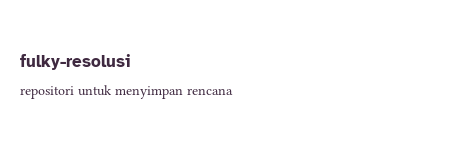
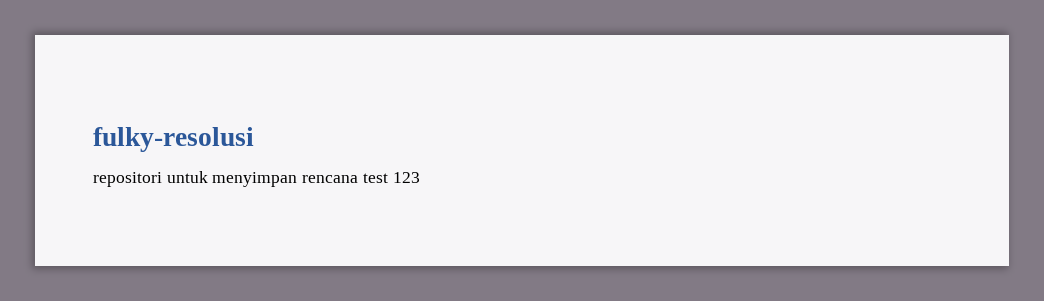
- repositori untuk menyimpan rencana
+ repositori untuk menyimpan rencana test 123

